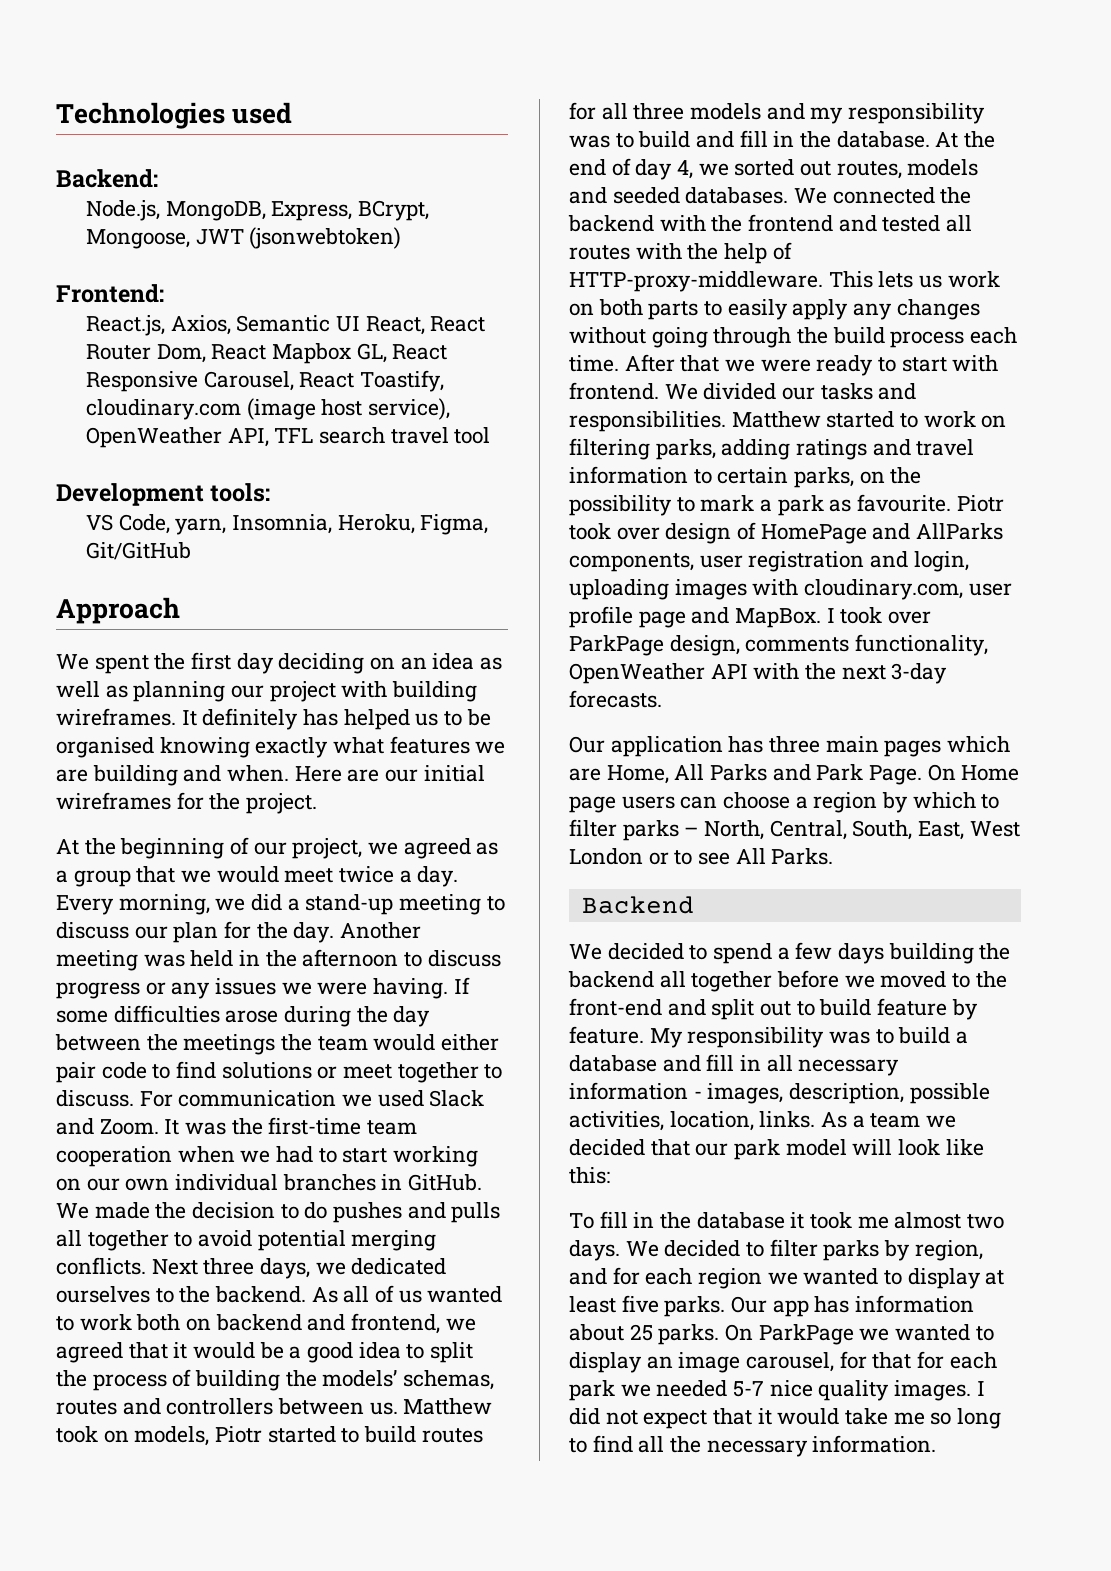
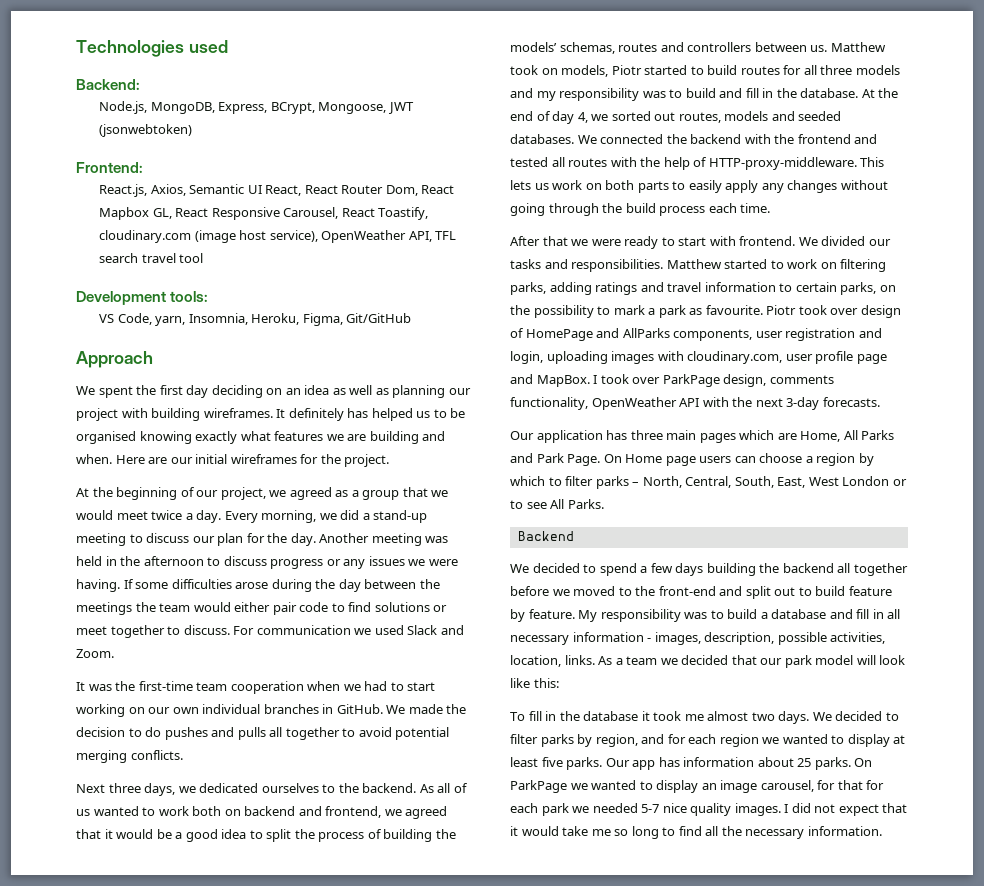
- For communication we used Slack and Zoom. It was the first-time team cooperation when we had to start working on our own individual branches in GitHub.
+ For communication we used Slack and Zoom.
+ It was the first-time team cooperation when we had to start working on our own individual branches in GitHub.
- We made the decision to do pushes and pulls all together to avoid potential merging conflicts. Next three days, we dedicated ourselves to the backend.
+ We made the decision to do pushes and pulls all together to avoid potential merging conflicts.
+ Next three days, we dedicated ourselves to the backend.
- This lets us work on both parts to easily apply any changes without going through the build process each time. After that we were ready to start with frontend.
+ This lets us work on both parts to easily apply any changes without going through the build process each time.
+ After that we were ready to start with frontend.

